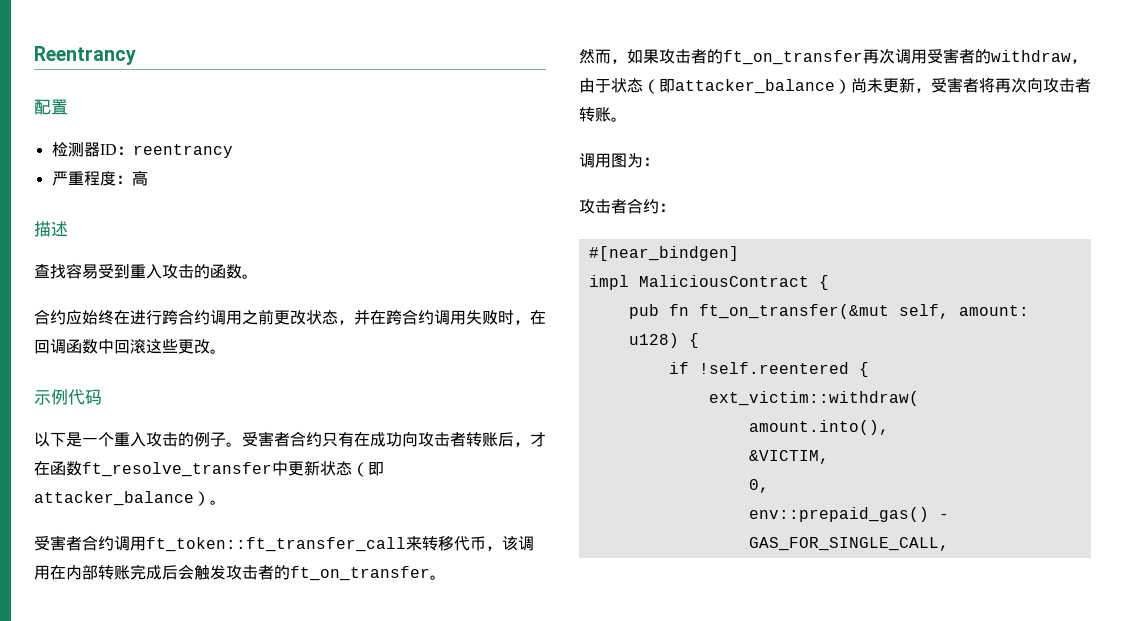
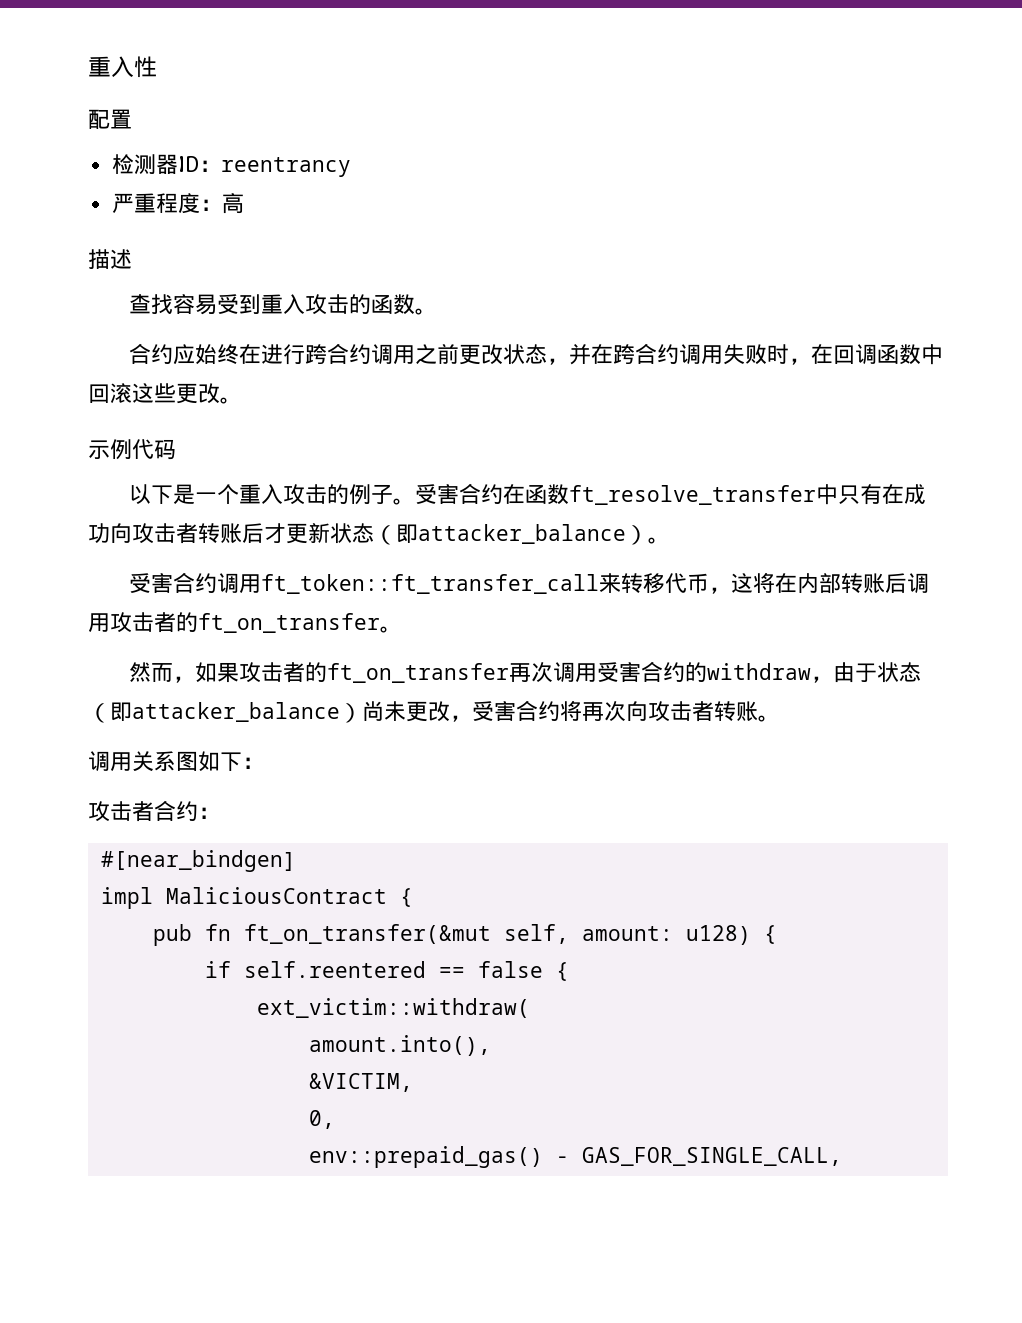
- Reentrancy
+ 重入性
- 受害者合约只有在成功向攻击者转账后，才在函数ft_resolve_transfer中更新状态（即attacker_balance）。
+ 受害合约在函数ft_resolve_transfer中只有在成功向攻击者转账后才更新状态（即attacker_balance）。
- 受害者合约调用ft_token::ft_transfer_call来转移代币，该调用在内部转账完成后会触发攻击者的ft_on_transfer。
+ 受害合约调用ft_token::ft_transfer_call来转移代币，这将在内部转账后调用攻击者的ft_on_transfer。
- 然而，如果攻击者的ft_on_transfer再次调用受害者的withdraw，由于状态（即attacker_balance）尚未更新，受害者将再次向攻击者转账。
+ 然而，如果攻击者的ft_on_transfer再次调用受害合约的withdraw，由于状态（即attacker_balance）尚未更改，受害合约将再次向攻击者转账。
- 调用图为：
+ 调用关系图如下：
- if !self.reentered {
+ if self.reentered == false {

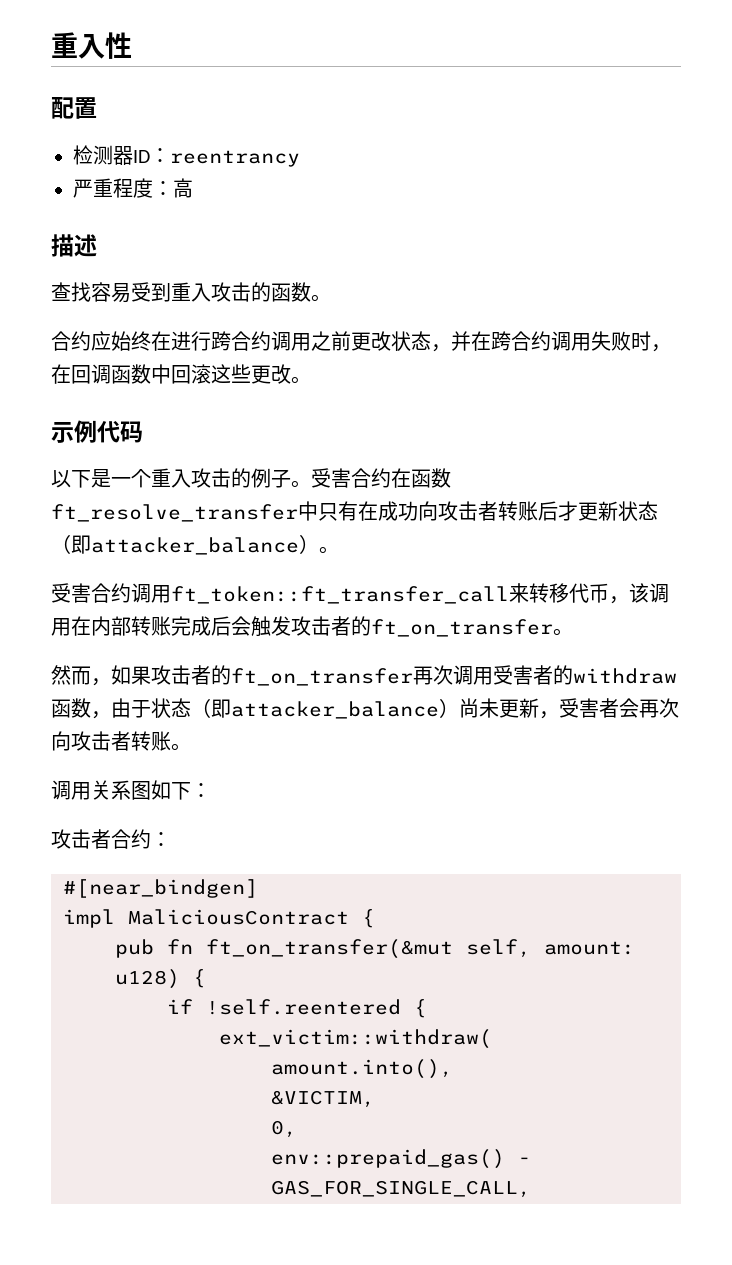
- 受害合约调用ft_token::ft_transfer_call来转移代币，这将在内部转账后调用攻击者的ft_on_transfer。
+ 受害合约调用ft_token::ft_transfer_call来转移代币，该调用在内部转账完成后会触发攻击者的ft_on_transfer。
- 然而，如果攻击者的ft_on_transfer再次调用受害合约的withdraw，由于状态（即attacker_balance）尚未更改，受害合约将再次向攻击者转账。
+ 然而，如果攻击者的ft_on_transfer再次调用受害者的withdraw函数，由于状态（即attacker_balance）尚未更新，受害者会再次向攻击者转账。
- if self.reentered == false {
+ if !self.reentered {

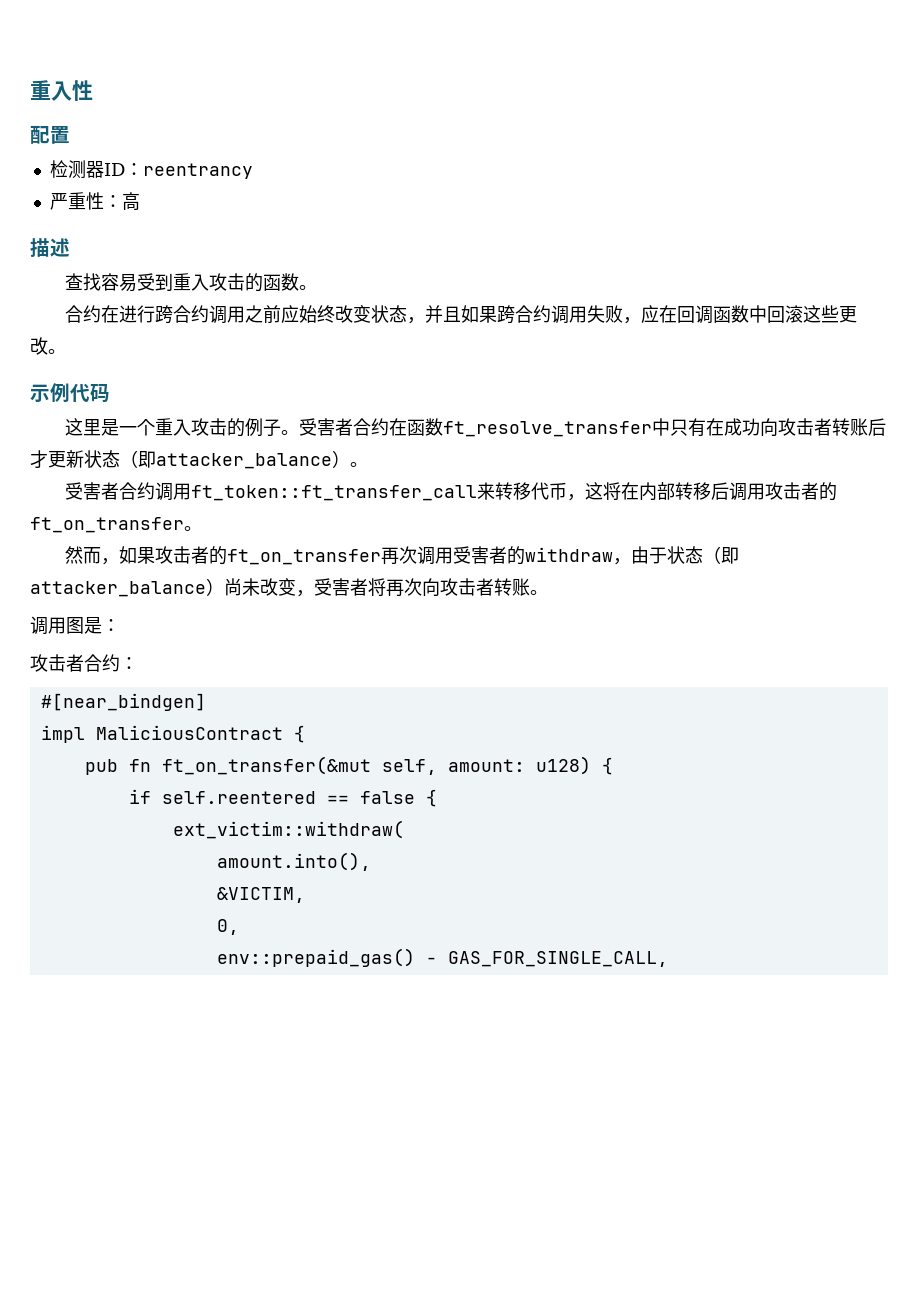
- 严重程度：高
+ 严重性：高
- 合约应始终在进行跨合约调用之前更改状态，并在跨合约调用失败时，在回调函数中回滚这些更改。
+ 合约在进行跨合约调用之前应始终改变状态，并且如果跨合约调用失败，应在回调函数中回滚这些更改。
- 以下是一个重入攻击的例子。
+ 这里是一个重入攻击的例子。
- 受害合约在函数ft_resolve_transfer中只有在成功向攻击者转账后才更新状态（即attacker_balance）。
+ 受害者合约在函数ft_resolve_transfer中只有在成功向攻击者转账后才更新状态（即attacker_balance）。
- 受害合约调用ft_token::ft_transfer_call来转移代币，该调用在内部转账完成后会触发攻击者的ft_on_transfer。
+ 受害者合约调用ft_token::ft_transfer_call来转移代币，这将在内部转移后调用攻击者的ft_on_transfer。
- 然而，如果攻击者的ft_on_transfer再次调用受害者的withdraw函数，由于状态（即attacker_balance）尚未更新，受害者会再次向攻击者转账。
+ 然而，如果攻击者的ft_on_transfer再次调用受害者的withdraw，由于状态（即attacker_balance）尚未改变，受害者将再次向攻击者转账。
- 调用关系图如下：
+ 调用图是：
- if !self.reentered {
+ if self.reentered == false {

